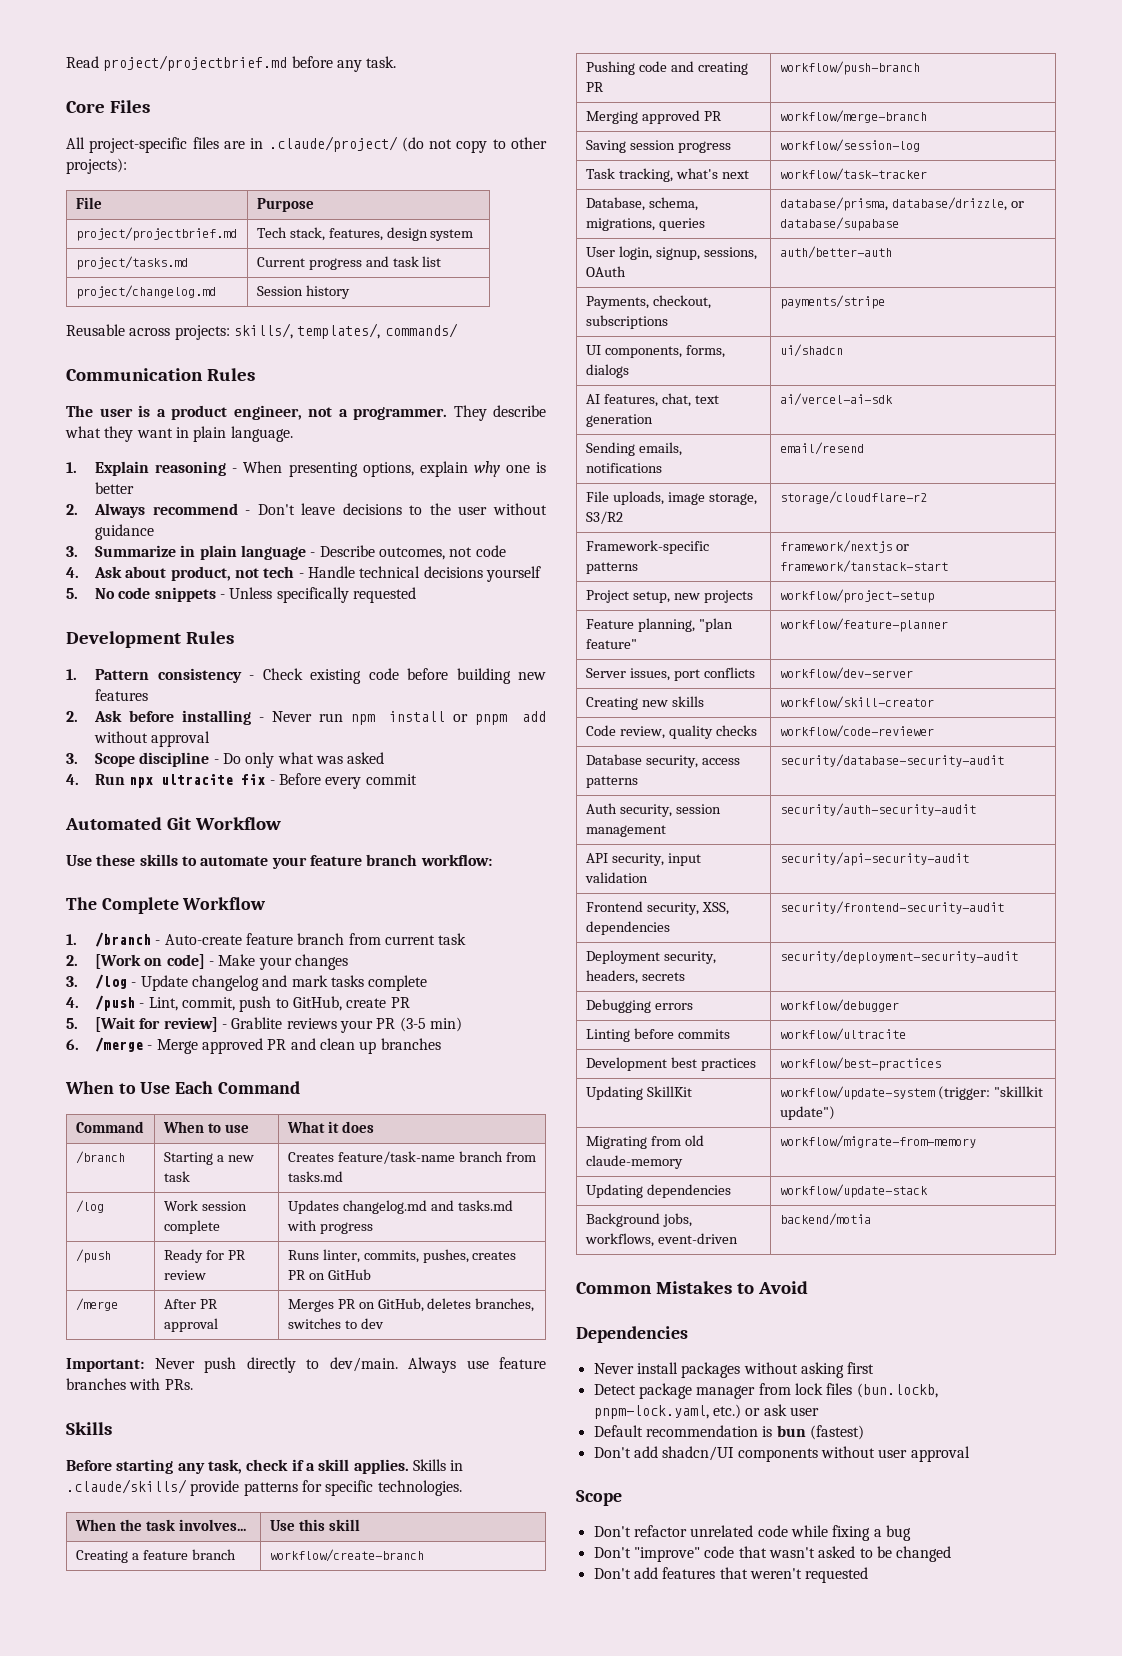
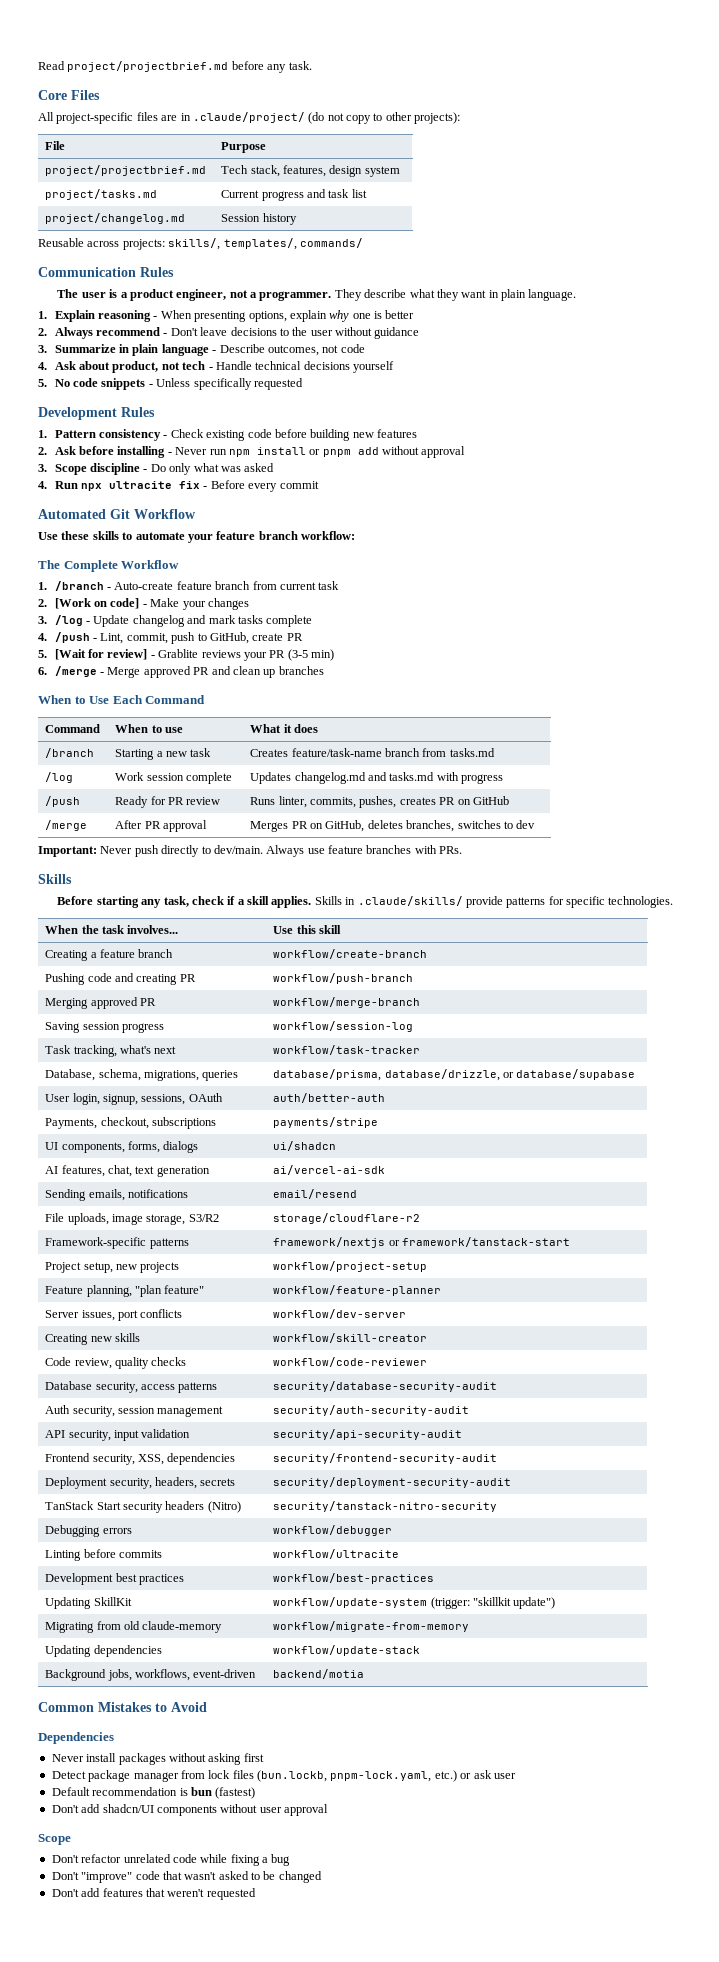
+ TanStack Start security headers (Nitro) | security/tanstack-nitro-security

